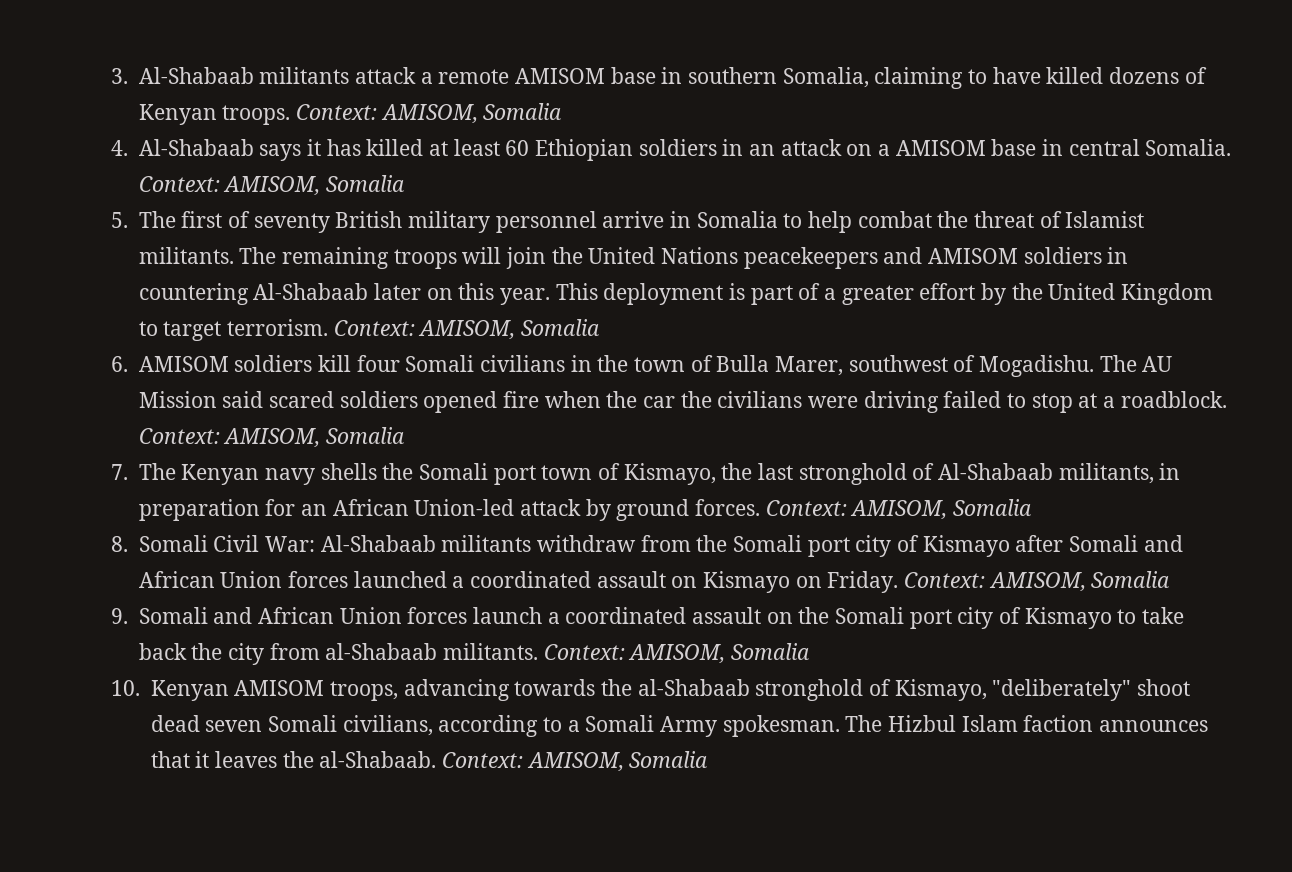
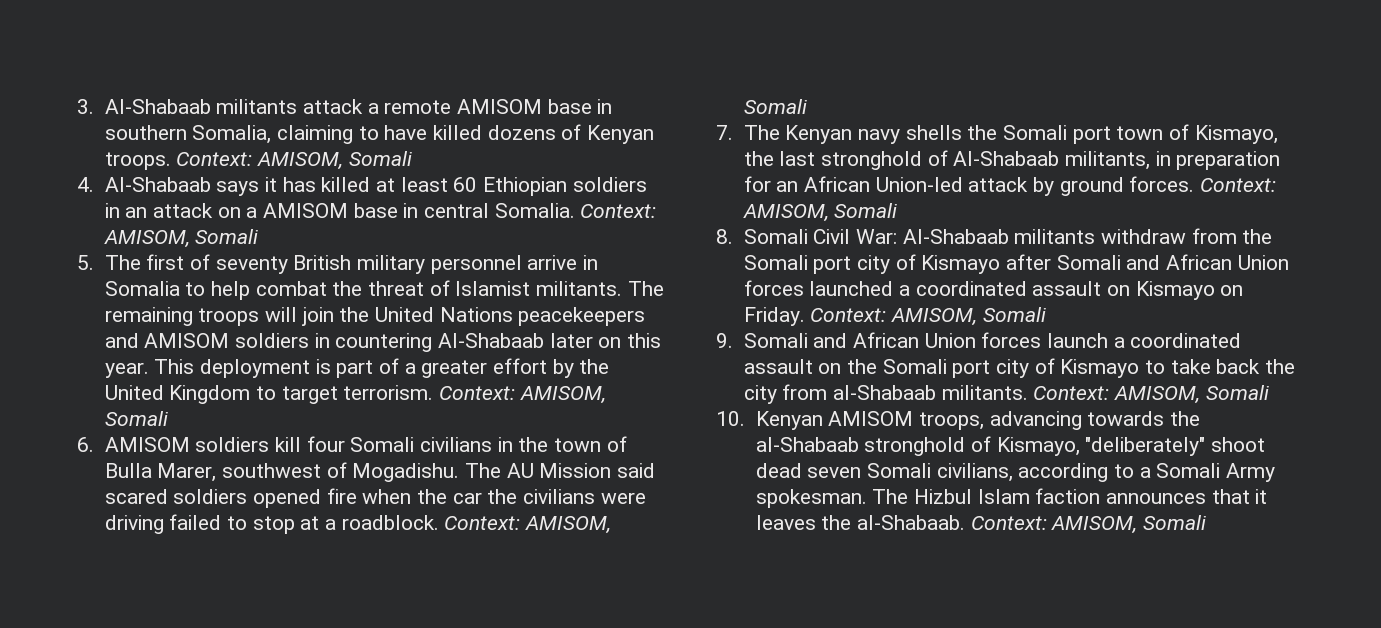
- 3. Al-Shabaab militants attack a remote AMISOM base in southern Somalia, claiming to have killed dozens of Kenyan troops. Context: AMISOM, Somalia
+ 3. Al-Shabaab militants attack a remote AMISOM base in southern Somalia, claiming to have killed dozens of Kenyan troops. Context: AMISOM, Somali
- 4. Al-Shabaab says it has killed at least 60 Ethiopian soldiers in an attack on a AMISOM base in central Somalia. Context: AMISOM, Somalia
+ 4. Al-Shabaab says it has killed at least 60 Ethiopian soldiers in an attack on a AMISOM base in central Somalia. Context: AMISOM, Somali
- This deployment is part of a greater effort by the United Kingdom to target terrorism. Context: AMISOM, Somalia
+ This deployment is part of a greater effort by the United Kingdom to target terrorism. Context: AMISOM, Somali
- The AU Mission said scared soldiers opened fire when the car the civilians were driving failed to stop at a roadblock. Context: AMISOM, Somalia
+ The AU Mission said scared soldiers opened fire when the car the civilians were driving failed to stop at a roadblock. Context: AMISOM, Somali
- 7. The Kenyan navy shells the Somali port town of Kismayo, the last stronghold of Al-Shabaab militants, in preparation for an African Union-led attack by ground forces. Context: AMISOM, Somalia
+ 7. The Kenyan navy shells the Somali port town of Kismayo, the last stronghold of Al-Shabaab militants, in preparation for an African Union-led attack by ground forces. Context: AMISOM, Somali
- 8. Somali Civil War: Al-Shabaab militants withdraw from the Somali port city of Kismayo after Somali and African Union forces launched a coordinated assault on Kismayo on Friday. Context: AMISOM, Somalia
+ 8. Somali Civil War: Al-Shabaab militants withdraw from the Somali port city of Kismayo after Somali and African Union forces launched a coordinated assault on Kismayo on Friday. Context: AMISOM, Somali
- 9. Somali and African Union forces launch a coordinated assault on the Somali port city of Kismayo to take back the city from al-Shabaab militants. Context: AMISOM, Somalia
+ 9. Somali and African Union forces launch a coordinated assault on the Somali port city of Kismayo to take back the city from al-Shabaab militants. Context: AMISOM, Somali
- The Hizbul Islam faction announces that it leaves the al-Shabaab. Context: AMISOM, Somalia
+ The Hizbul Islam faction announces that it leaves the al-Shabaab. Context: AMISOM, Somali

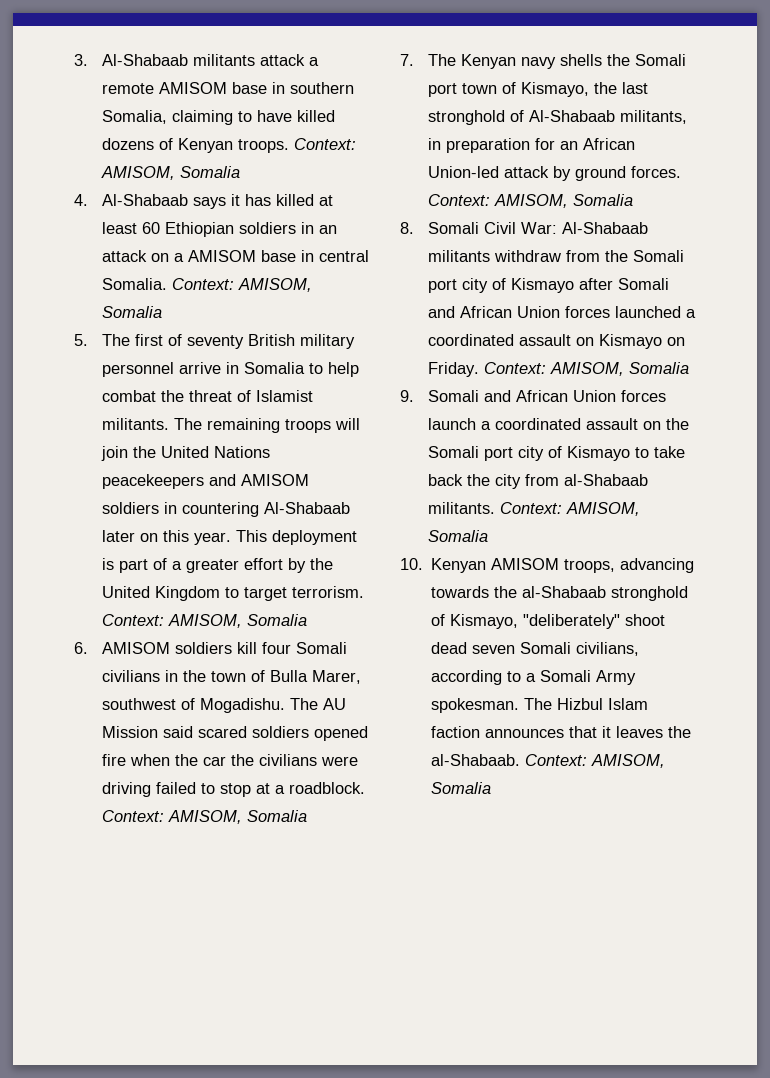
- 3. Al-Shabaab militants attack a remote AMISOM base in southern Somalia, claiming to have killed dozens of Kenyan troops. Context: AMISOM, Somali
+ 3. Al-Shabaab militants attack a remote AMISOM base in southern Somalia, claiming to have killed dozens of Kenyan troops. Context: AMISOM, Somalia
- 4. Al-Shabaab says it has killed at least 60 Ethiopian soldiers in an attack on a AMISOM base in central Somalia. Context: AMISOM, Somali
+ 4. Al-Shabaab says it has killed at least 60 Ethiopian soldiers in an attack on a AMISOM base in central Somalia. Context: AMISOM, Somalia
- This deployment is part of a greater effort by the United Kingdom to target terrorism. Context: AMISOM, Somali
+ This deployment is part of a greater effort by the United Kingdom to target terrorism. Context: AMISOM, Somalia
- The AU Mission said scared soldiers opened fire when the car the civilians were driving failed to stop at a roadblock. Context: AMISOM, Somali
+ The AU Mission said scared soldiers opened fire when the car the civilians were driving failed to stop at a roadblock. Context: AMISOM, Somalia
- 7. The Kenyan navy shells the Somali port town of Kismayo, the last stronghold of Al-Shabaab militants, in preparation for an African Union-led attack by ground forces. Context: AMISOM, Somali
+ 7. The Kenyan navy shells the Somali port town of Kismayo, the last stronghold of Al-Shabaab militants, in preparation for an African Union-led attack by ground forces. Context: AMISOM, Somalia
- 8. Somali Civil War: Al-Shabaab militants withdraw from the Somali port city of Kismayo after Somali and African Union forces launched a coordinated assault on Kismayo on Friday. Context: AMISOM, Somali
+ 8. Somali Civil War: Al-Shabaab militants withdraw from the Somali port city of Kismayo after Somali and African Union forces launched a coordinated assault on Kismayo on Friday. Context: AMISOM, Somalia
- 9. Somali and African Union forces launch a coordinated assault on the Somali port city of Kismayo to take back the city from al-Shabaab militants. Context: AMISOM, Somali
+ 9. Somali and African Union forces launch a coordinated assault on the Somali port city of Kismayo to take back the city from al-Shabaab militants. Context: AMISOM, Somalia
- The Hizbul Islam faction announces that it leaves the al-Shabaab. Context: AMISOM, Somali
+ The Hizbul Islam faction announces that it leaves the al-Shabaab. Context: AMISOM, Somalia

